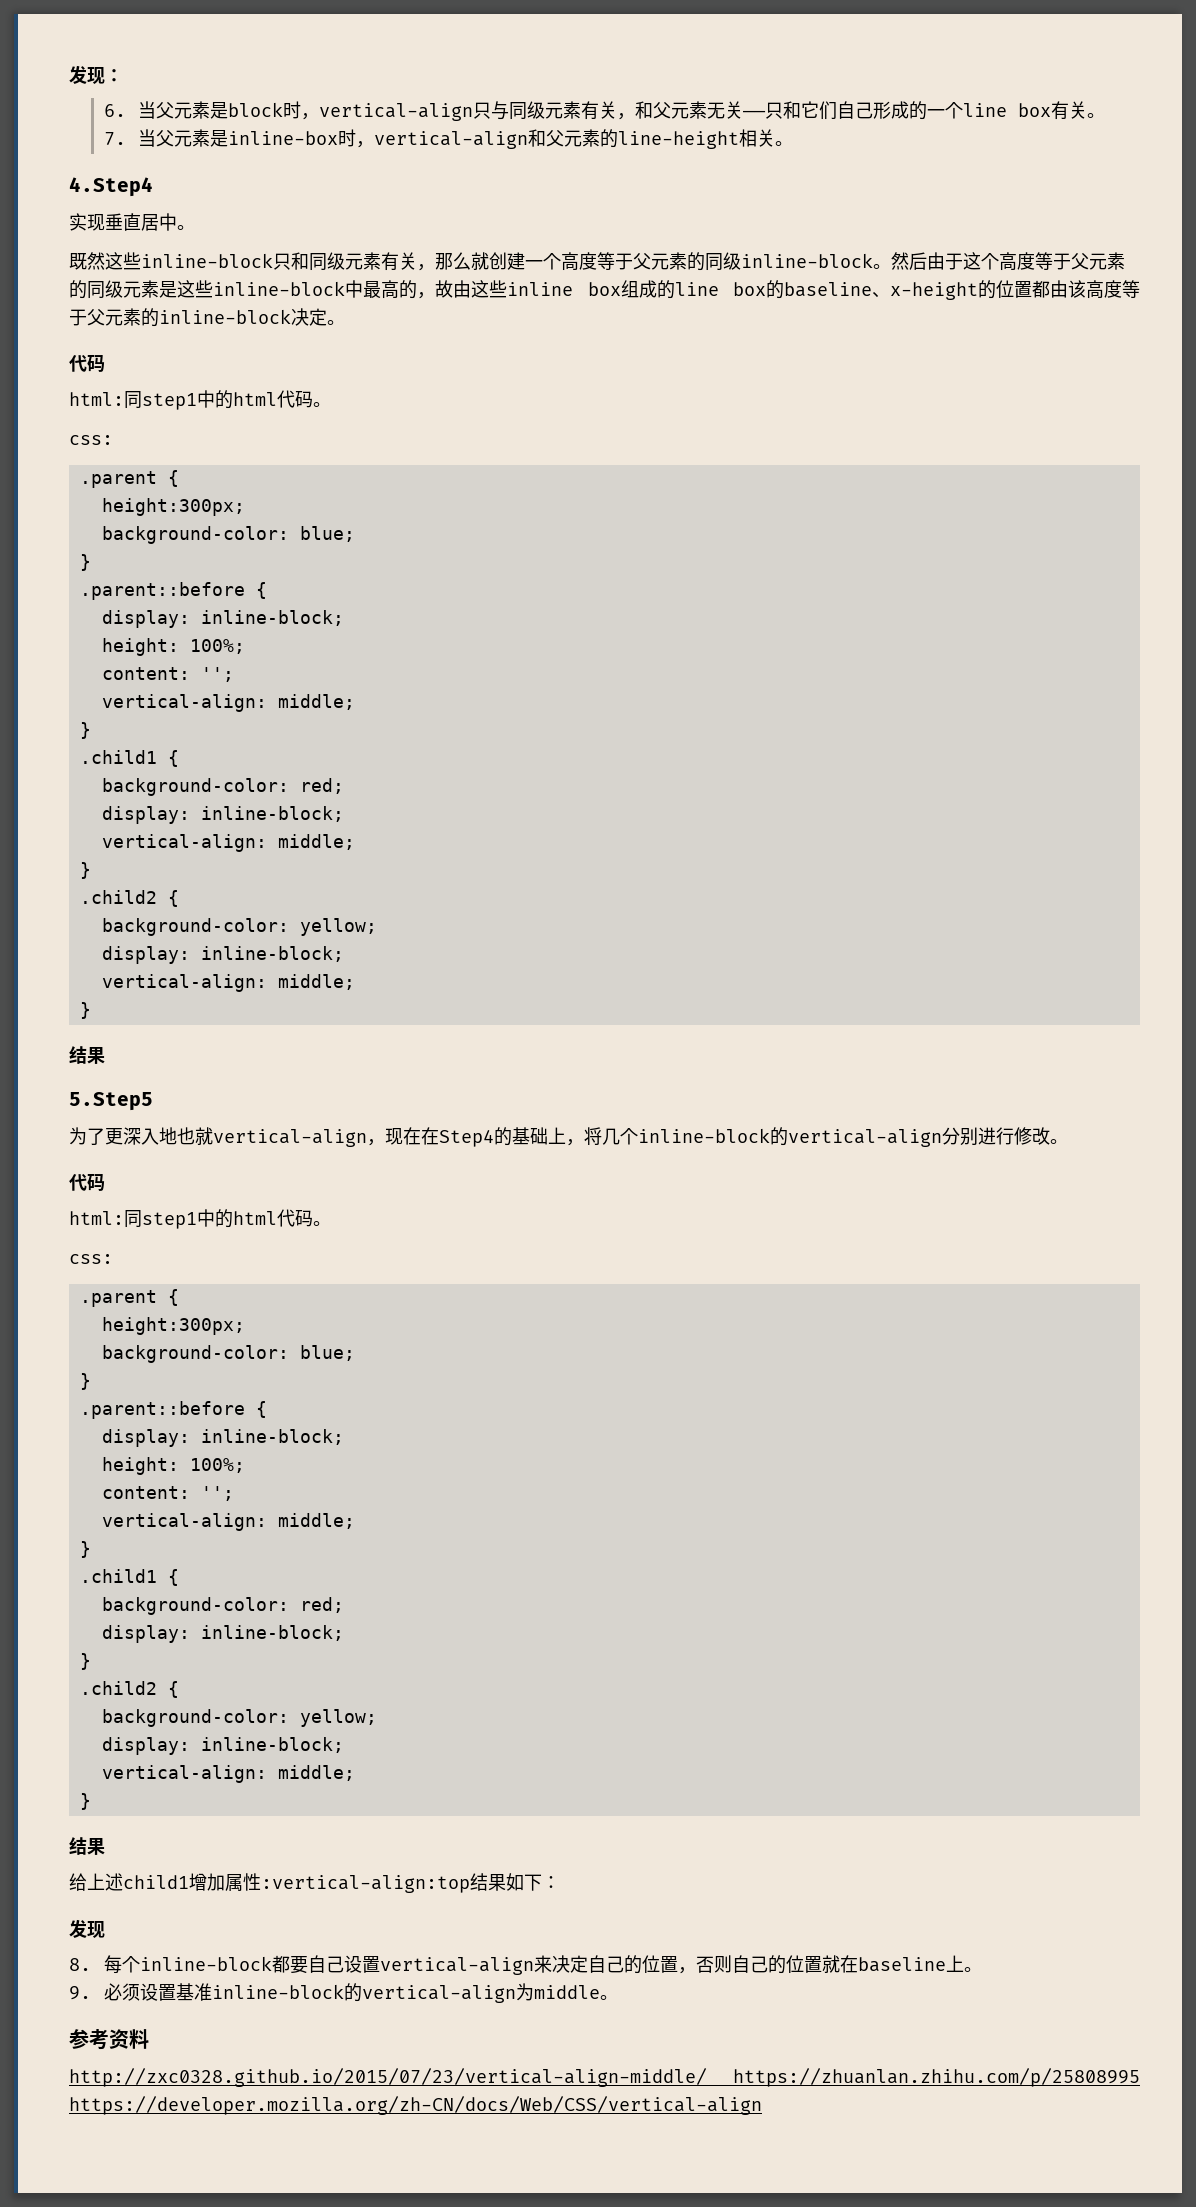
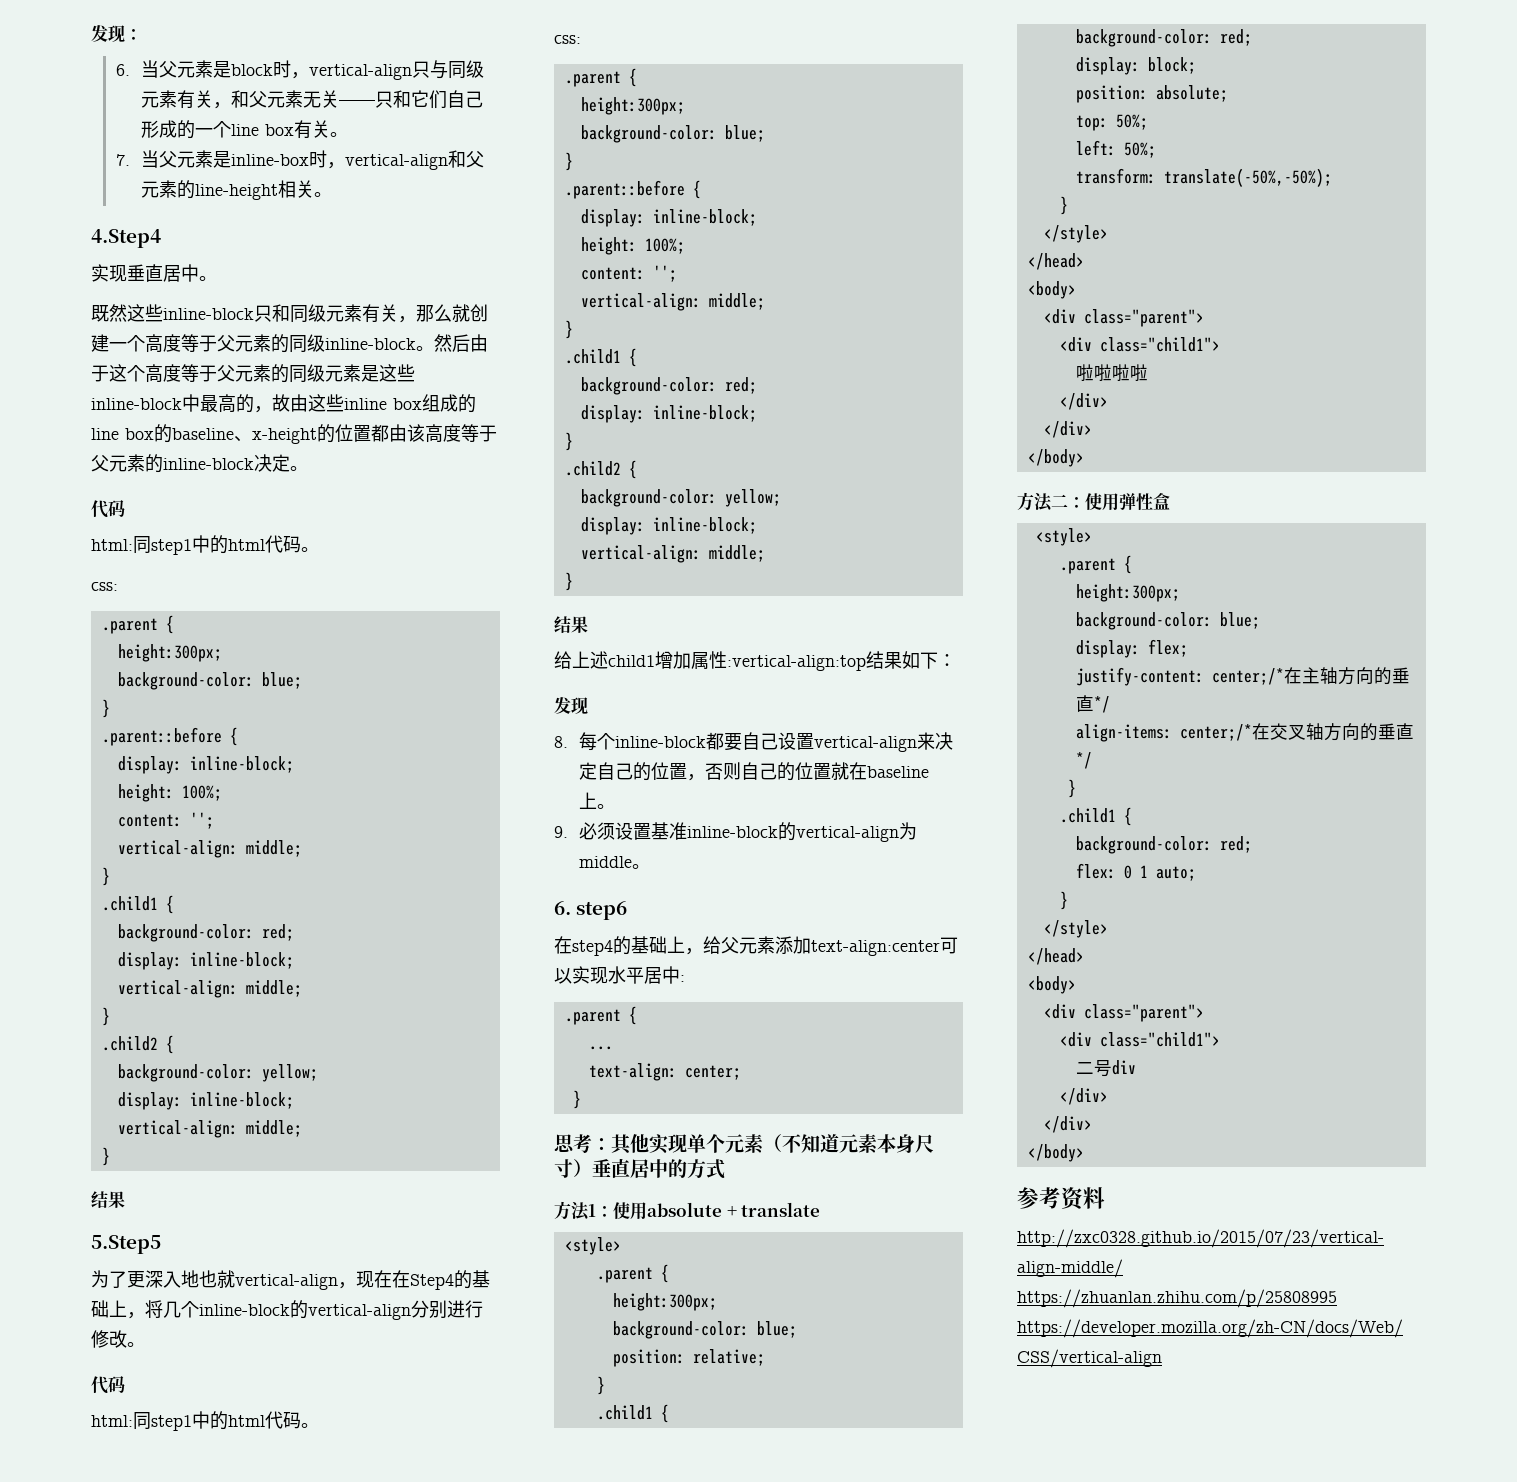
+ 6. step6
+ 在step4的基础上，给父元素添加text-align:center可以实现水平居中:
+ .parent {
+ ...
+ text-align: center;
+ }
+ 思考：其他实现单个元素（不知道元素本身尺寸）垂直居中的方式
+ 方法1：使用absolute + translate
+ <style>
+ .parent {
+ height:300px;
+ background-color: blue;
+ position: relative;
+ }
+ .child1 {
+ background-color: red;
+ display: block;
+ position: absolute;
+ top: 50%;
+ left: 50%;
+ transform: translate(-50%,-50%);
+ }
+ </style>
+ </head>
+ <body>
+ <div class="parent">
+ <div class="child1">
+ 啦啦啦啦
+ </div>
+ </div>
+ </body>
+ 方法二：使用弹性盒
+ <style>
+ .parent {
+ height:300px;
+ background-color: blue;
+ display: flex;
+ justify-content: center;/*在主轴方向的垂直*/
+ align-items: center;/*在交叉轴方向的垂直*/
+ }
+ .child1 {
+ background-color: red;
+ flex: 0 1 auto;
+ }
+ </style>
+ </head>
+ <body>
+ <div class="parent">
+ <div class="child1">
+ 二号div
+ </div>
+ </div>
+ </body>

